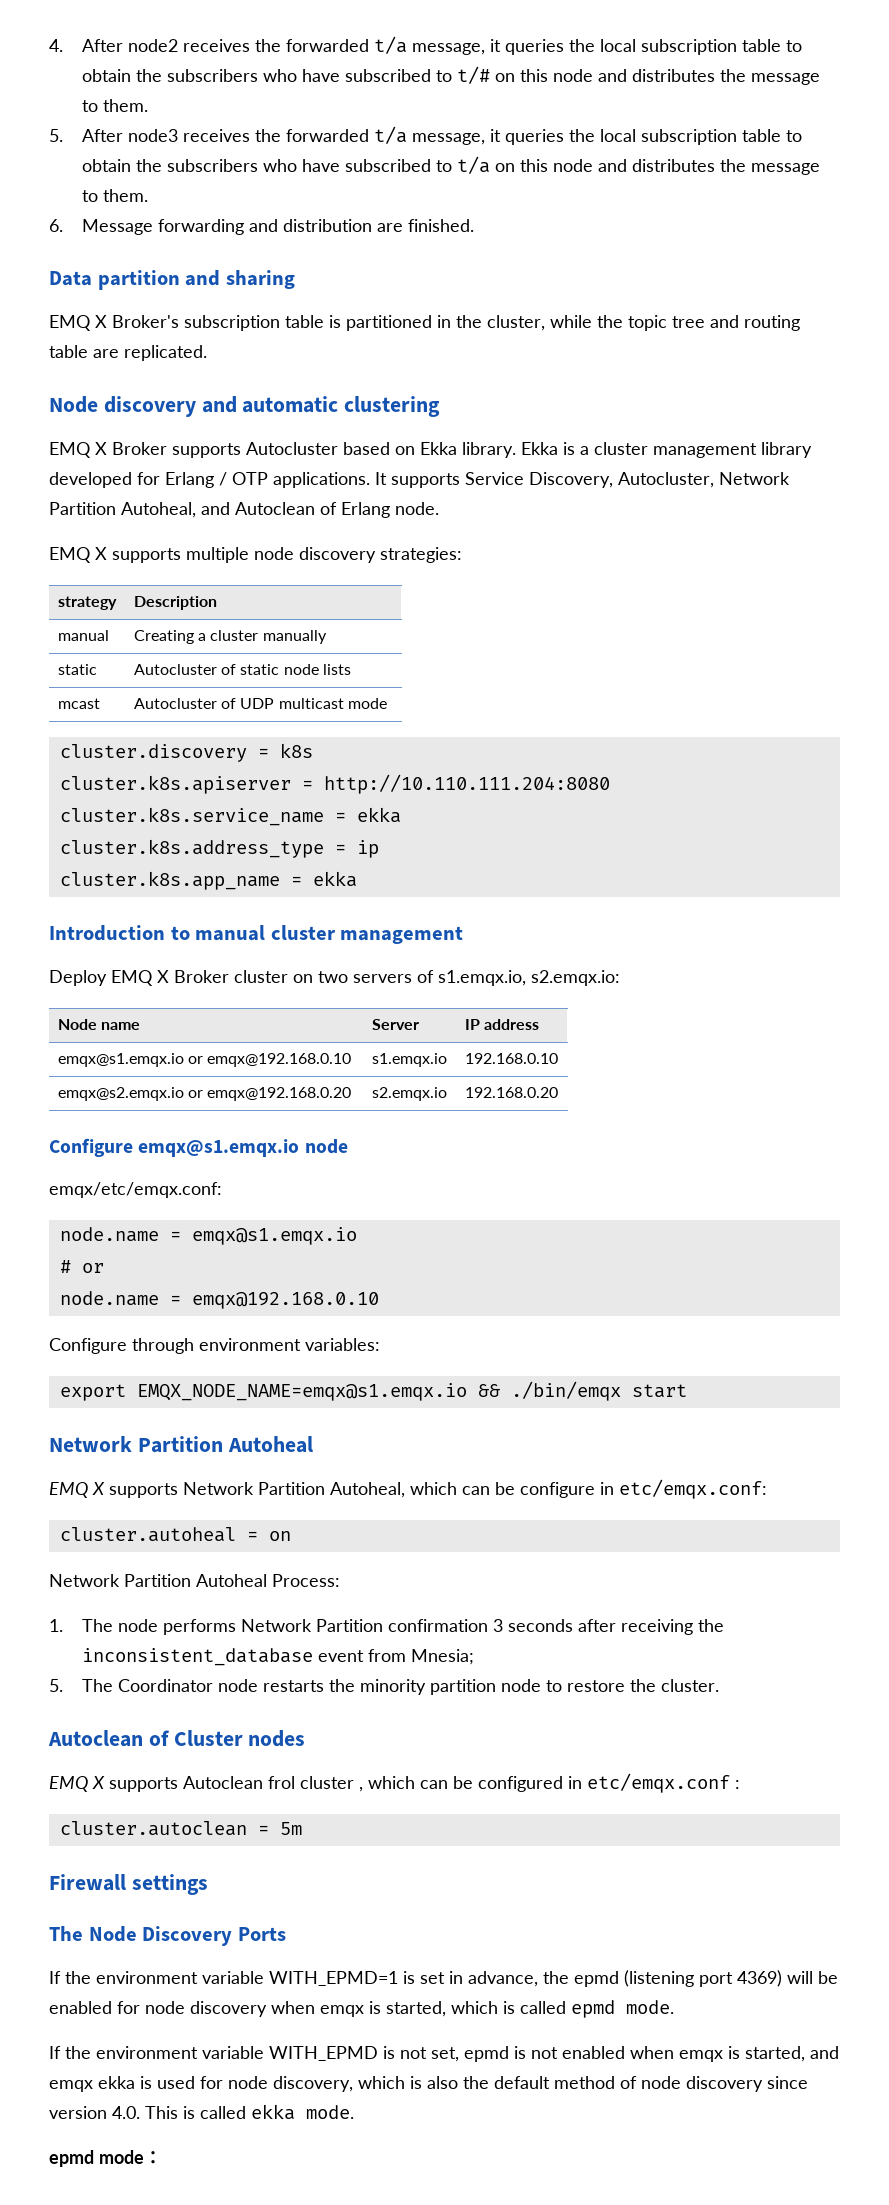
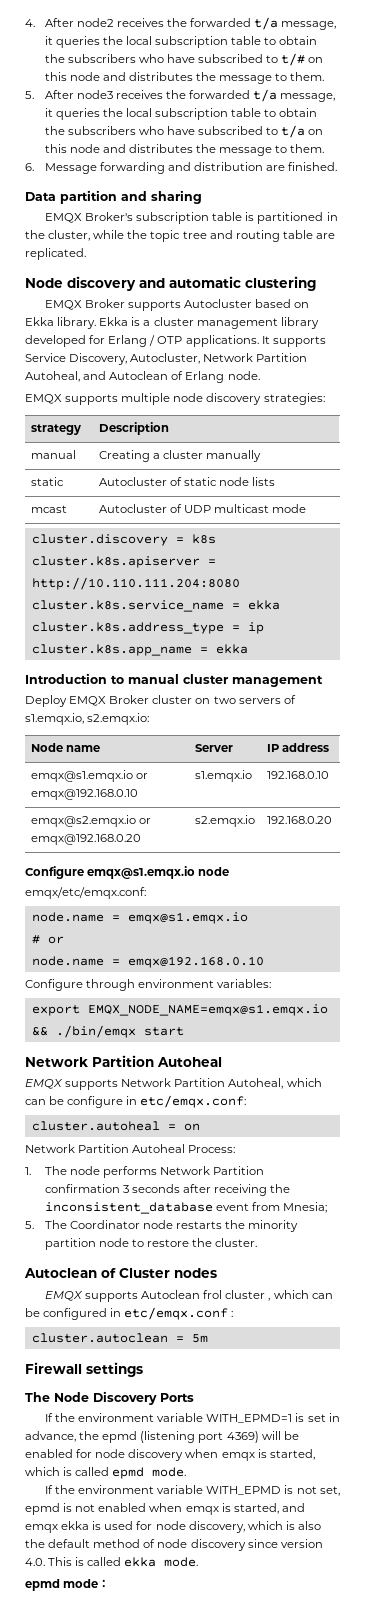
- EMQ X Broker's subscription table is partitioned in the cluster, while the topic tree and routing table are replicated.
+ EMQX Broker's subscription table is partitioned in the cluster, while the topic tree and routing table are replicated.
- EMQ X Broker supports Autocluster based on Ekka library.
+ EMQX Broker supports Autocluster based on Ekka library.
- EMQ X supports multiple node discovery strategies:
+ EMQX supports multiple node discovery strategies:
- Deploy EMQ X Broker cluster on two servers of s1.emqx.io, s2.emqx.io:
+ Deploy EMQX Broker cluster on two servers of s1.emqx.io, s2.emqx.io:
- EMQ X supports Network Partition Autoheal, which can be configure in etc/emqx.conf:
+ EMQX supports Network Partition Autoheal, which can be configure in etc/emqx.conf:
- EMQ X supports Autoclean frol cluster , which can be configured in etc/emqx.conf :
+ EMQX supports Autoclean frol cluster , which can be configured in etc/emqx.conf :

